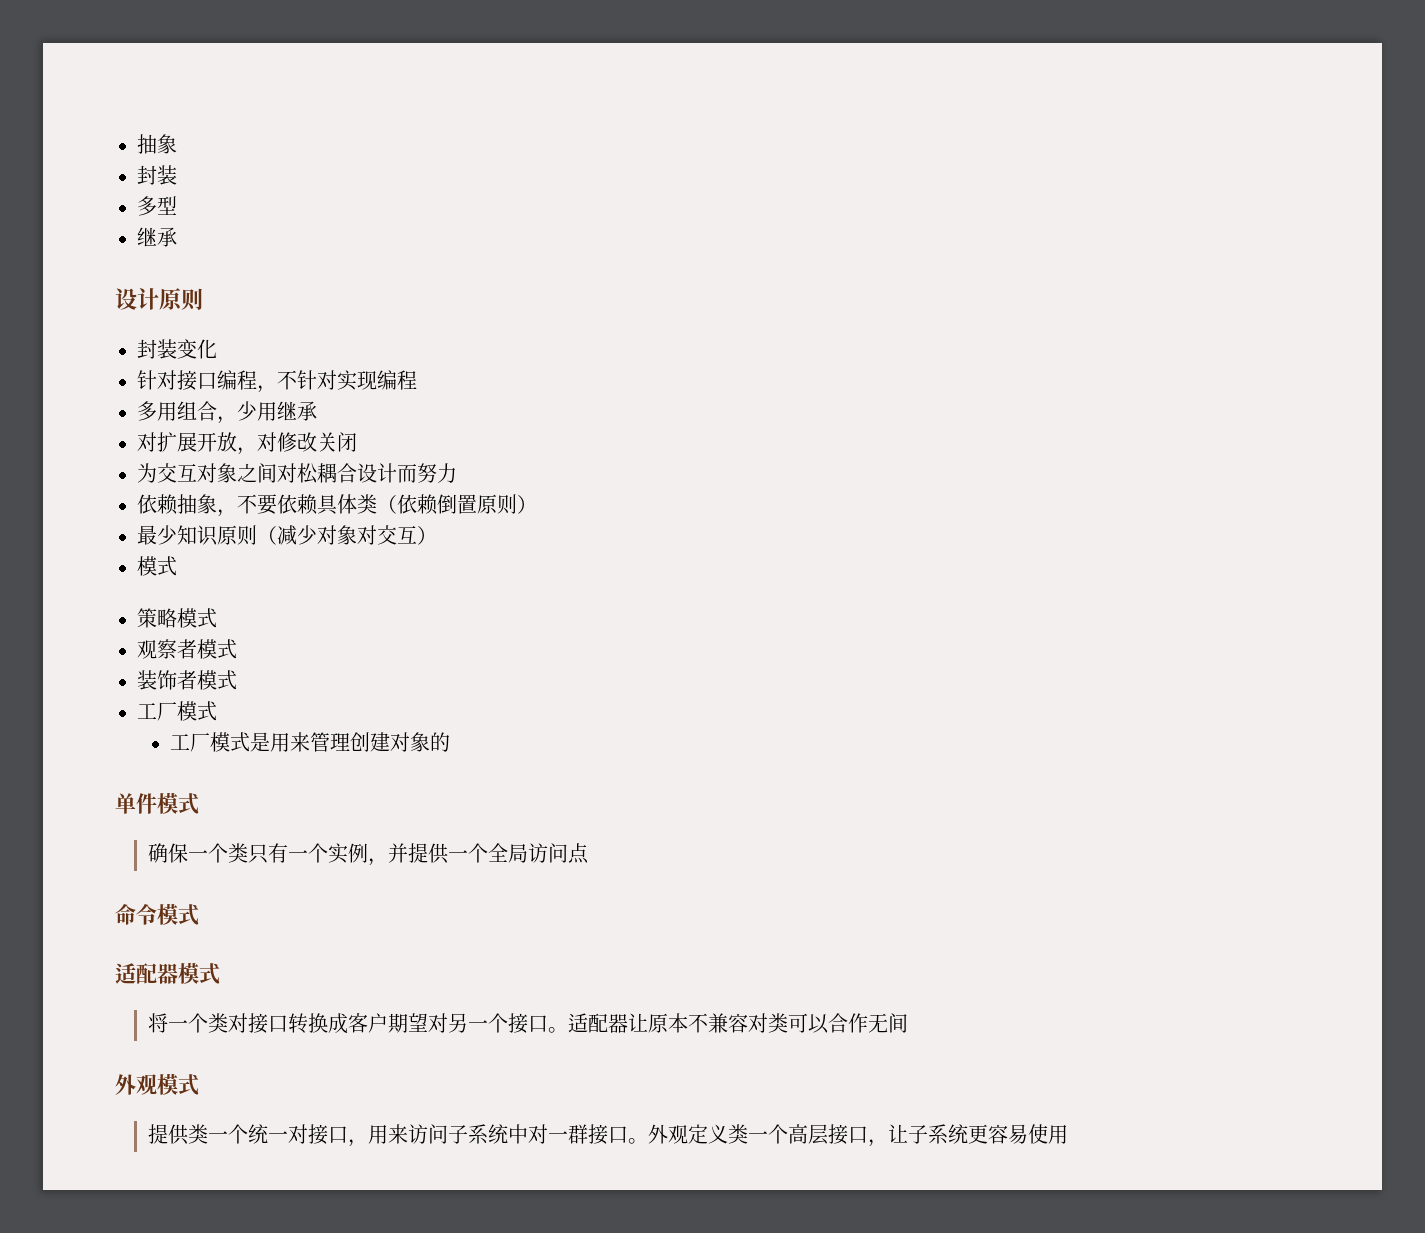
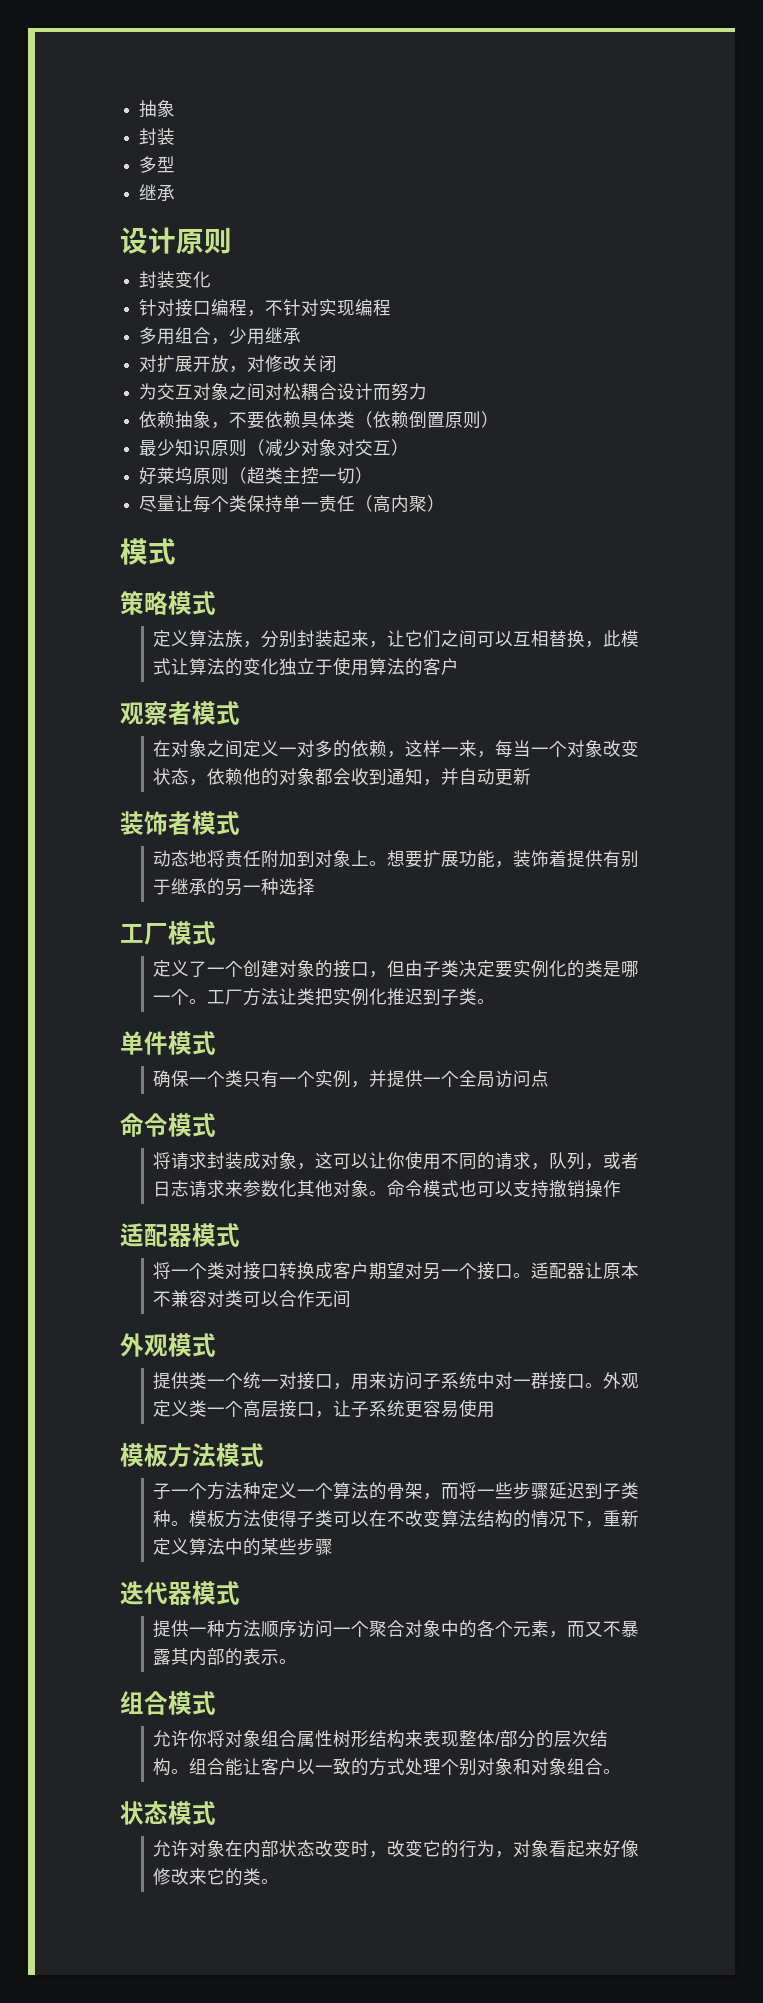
  最少知识原则（减少对象对交互）
+ 好莱坞原则（超类主控一切）
+ 尽量让每个类保持单一责任（高内聚）
  模式
  策略模式
+ 定义算法族，分别封装起来，让它们之间可以互相替换，此模式让算法的变化独立于使用算法的客户
  观察者模式
+ 在对象之间定义一对多的依赖，这样一来，每当一个对象改变状态，依赖他的对象都会收到通知，并自动更新
  装饰者模式
+ 动态地将责任附加到对象上。想要扩展功能，装饰着提供有别于继承的另一种选择
  工厂模式
- 工厂模式是用来管理创建对象的
+ 定义了一个创建对象的接口，但由子类决定要实例化的类是哪一个。工厂方法让类把实例化推迟到子类。
+ 将请求封装成对象，这可以让你使用不同的请求，队列，或者日志请求来参数化其他对象。命令模式也可以支持撤销操作
+ 模板方法模式
+ 子一个方法种定义一个算法的骨架，而将一些步骤延迟到子类种。模板方法使得子类可以在不改变算法结构的情况下，重新定义算法中的某些步骤
+ 迭代器模式
+ 提供一种方法顺序访问一个聚合对象中的各个元素，而又不暴露其内部的表示。
+ 组合模式
+ 允许你将对象组合属性树形结构来表现整体/部分的层次结构。组合能让客户以一致的方式处理个别对象和对象组合。
+ 状态模式
+ 允许对象在内部状态改变时，改变它的行为，对象看起来好像修改来它的类。

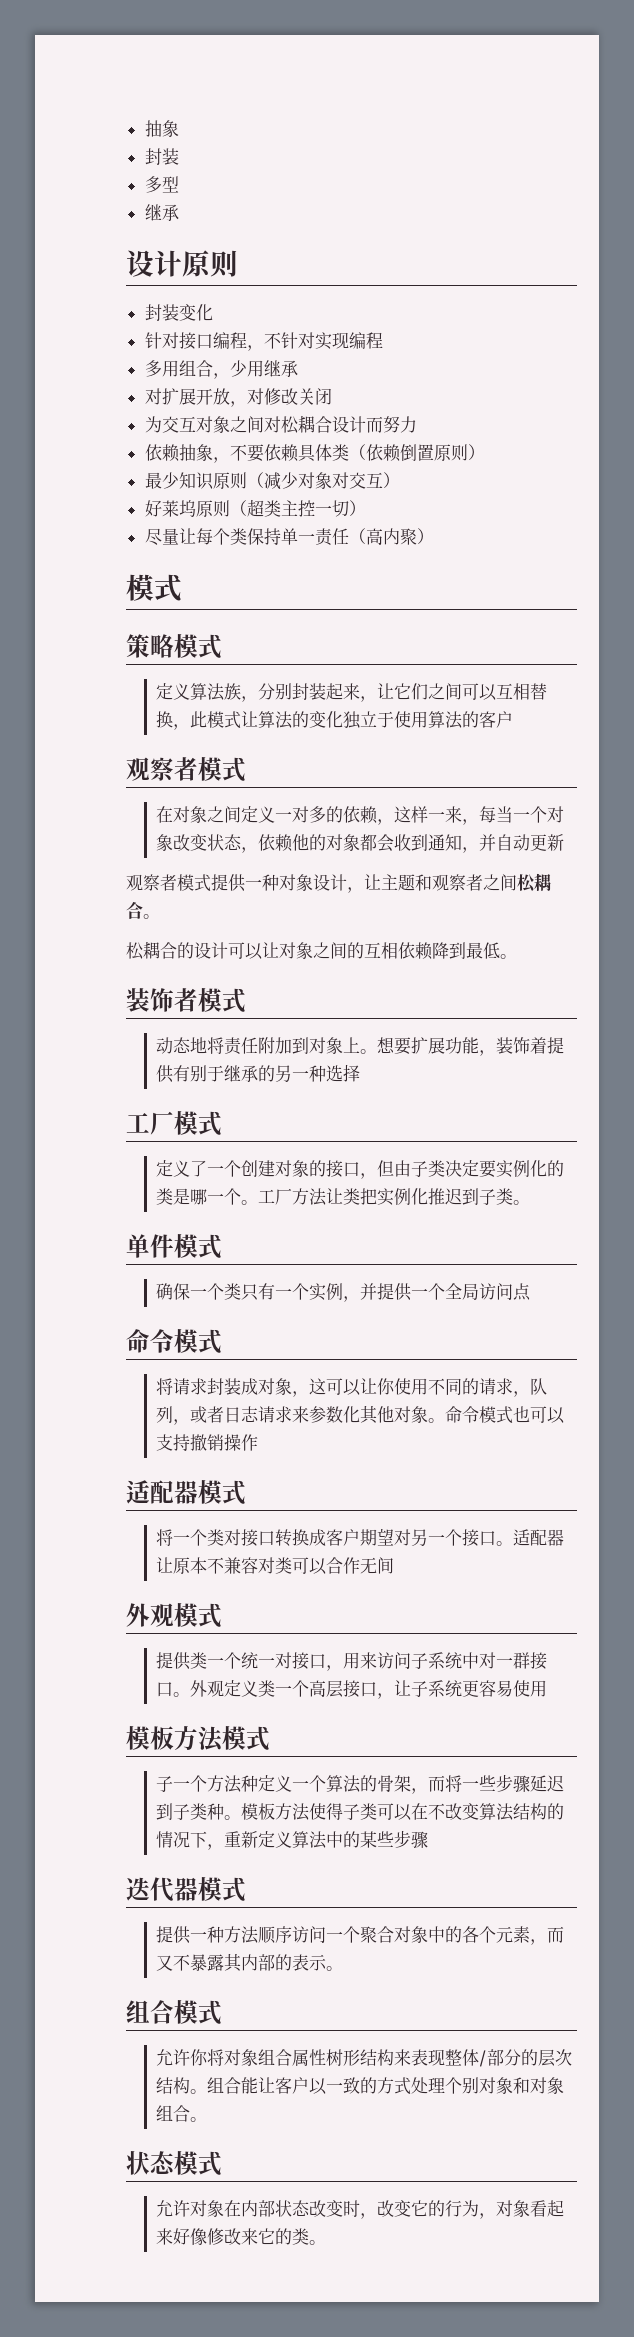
+ 观察者模式提供一种对象设计，让主题和观察者之间松耦合。
+ 松耦合的设计可以让对象之间的互相依赖降到最低。

